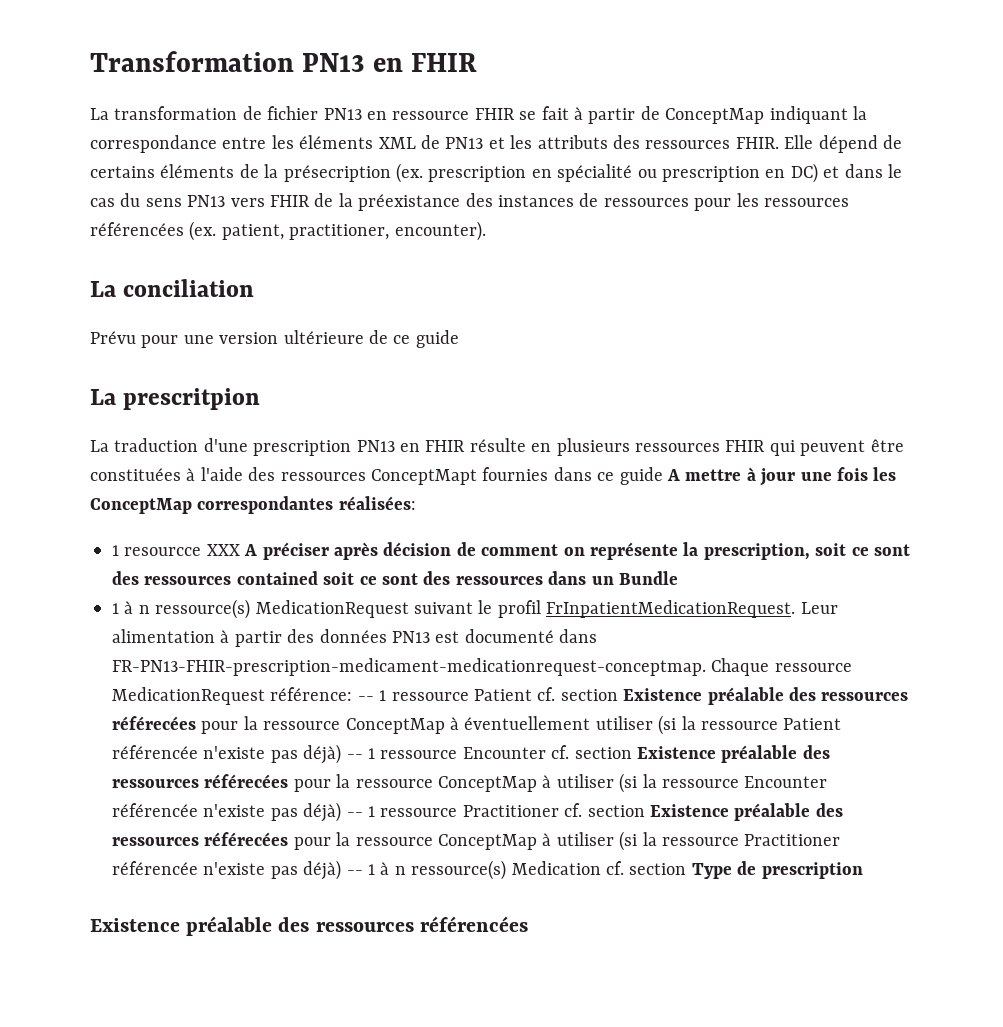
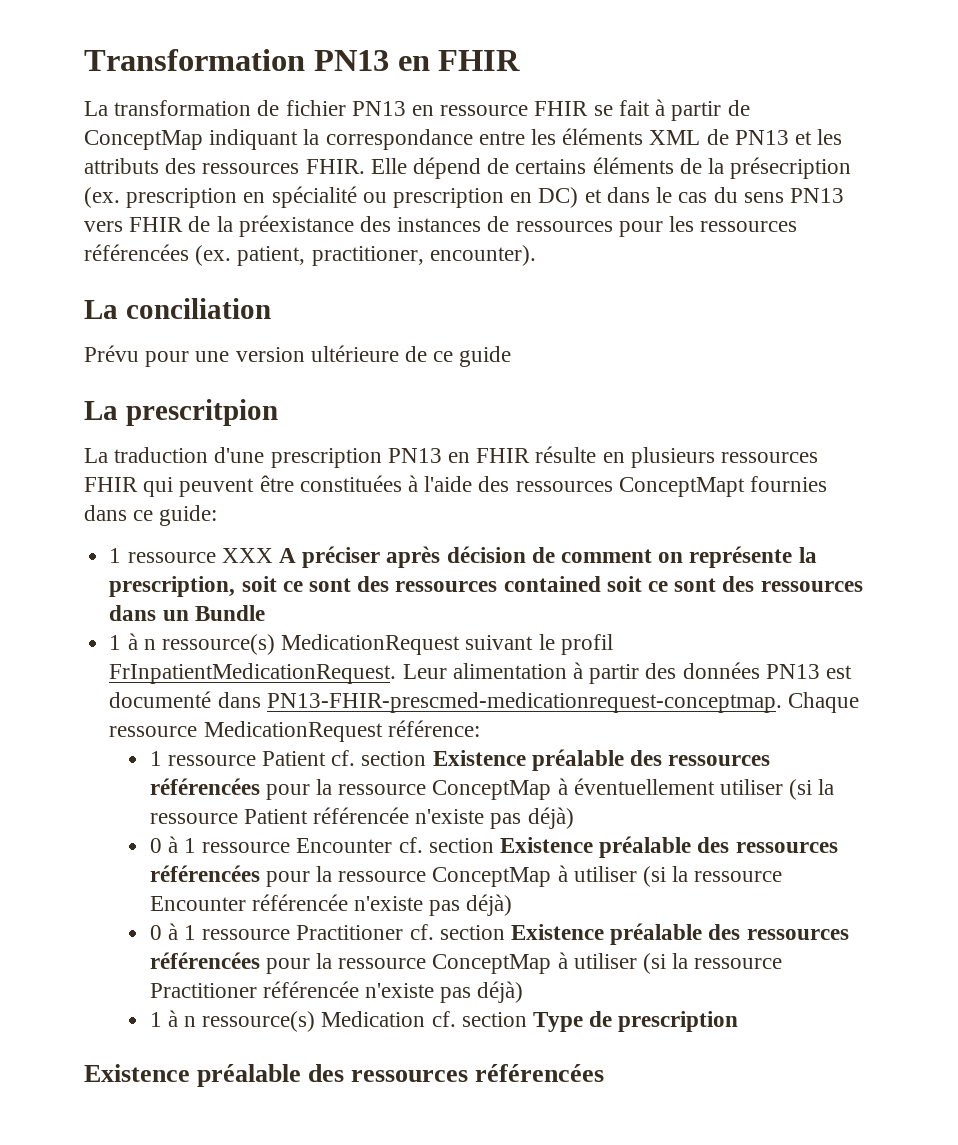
- La traduction d'une prescription PN13 en FHIR résulte en plusieurs ressources FHIR qui peuvent être constituées à l'aide des ressources ConceptMapt fournies dans ce guide A mettre à jour une fois les ConceptMap correspondantes réalisées:
- 1 resourcce XXX A préciser après décision de comment on représente la prescription, soit ce sont des ressources contained soit ce sont des ressources dans un Bundle
+ La traduction d'une prescription PN13 en FHIR résulte en plusieurs ressources FHIR qui peuvent être constituées à l'aide des ressources ConceptMapt fournies dans ce guide:
+ 1 ressource XXX A préciser après décision de comment on représente la prescription, soit ce sont des ressources contained soit ce sont des ressources dans un Bundle
- Leur alimentation à partir des données PN13 est documenté dans FR-PN13-FHIR-prescription-medicament-medicationrequest-conceptmap.
+ Leur alimentation à partir des données PN13 est documenté dans PN13-FHIR-prescmed-medicationrequest-conceptmap.
- Chaque ressource MedicationRequest référence: -- 1 ressource Patient cf. section Existence préalable des ressources référecées pour la ressource ConceptMap à éventuellement utiliser (si la ressource Patient référencée n'existe pas déjà) -- 1 ressource Encounter cf. section Existence préalable des ressources référecées pour la ressource ConceptMap à utiliser (si la ressource Encounter référencée n'existe pas déjà) -- 1 ressource Practitioner cf. section Existence préalable des ressources référecées pour la ressource ConceptMap à utiliser (si la ressource Practitioner référencée n'existe pas déjà) -- 1 à n ressource(s) Medication cf. section Type de prescription
+ Chaque ressource MedicationRequest référence:
+ 1 ressource Patient cf. section Existence préalable des ressources référencées pour la ressource ConceptMap à éventuellement utiliser (si la ressource Patient référencée n'existe pas déjà)
+ 0 à 1 ressource Encounter cf. section Existence préalable des ressources référencées pour la ressource ConceptMap à utiliser (si la ressource Encounter référencée n'existe pas déjà)
+ 0 à 1 ressource Practitioner cf. section Existence préalable des ressources référencées pour la ressource ConceptMap à utiliser (si la ressource Practitioner référencée n'existe pas déjà)
+ 1 à n ressource(s) Medication cf. section Type de prescription

